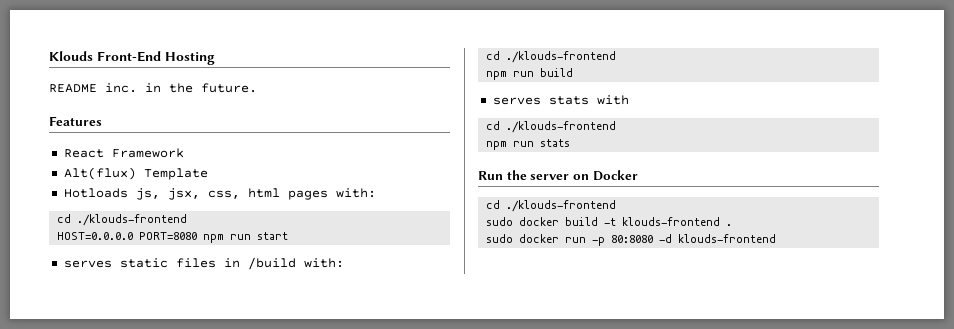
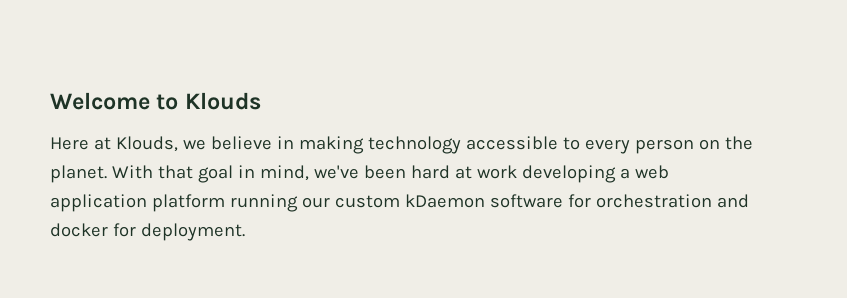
- Klouds Front-End Hosting
- README inc. in the future.
- Features
- React Framework
- Alt(flux) Template
- Hotloads js, jsx, css, html pages with:
- cd ./klouds-frontend
- HOST=0.0.0.0 PORT=8080 npm run start
- serves static files in /build with:
- cd ./klouds-frontend
- npm run build
- serves stats with
- cd ./klouds-frontend
- npm run stats
- Run the server on Docker
- cd ./klouds-frontend
- sudo docker build -t klouds-frontend .
- sudo docker run -p 80:8080 -d klouds-frontend
+ Welcome to Klouds
+ Here at Klouds, we believe in making technology accessible to every person on the planet. With that goal in mind, we've been hard at work developing a web application platform running our custom kDaemon software for orchestration and docker for deployment.

